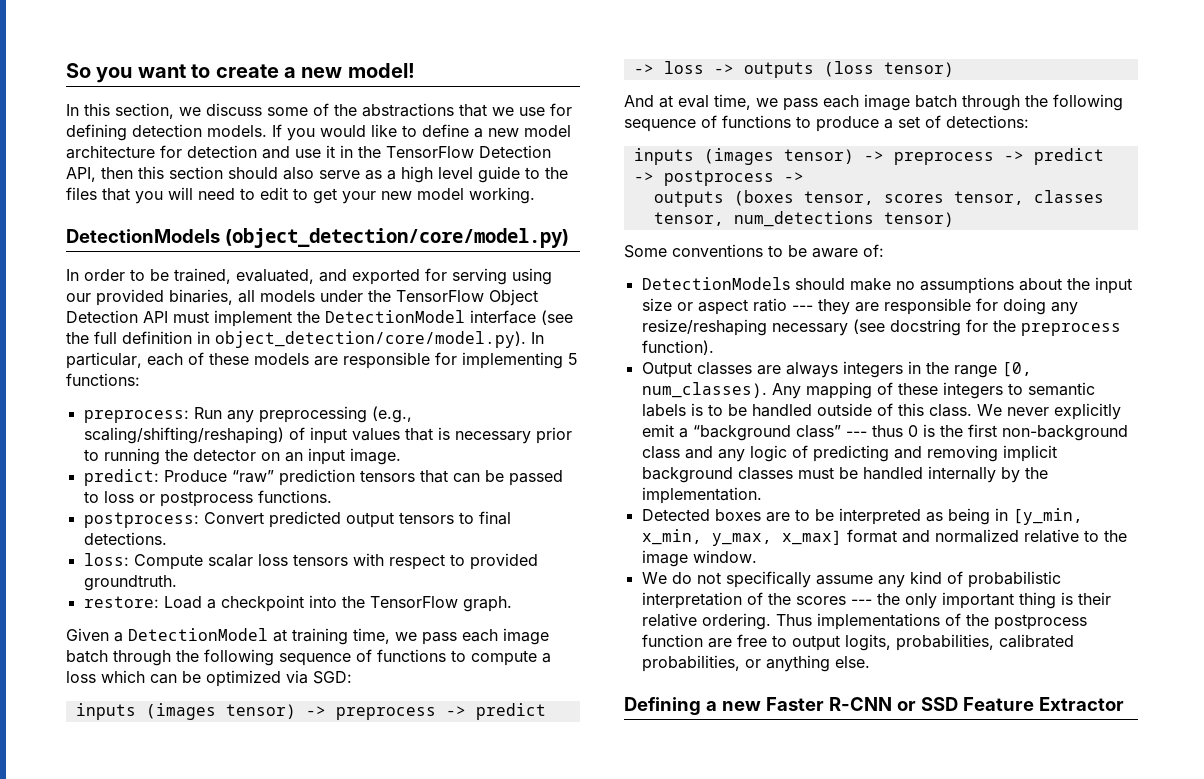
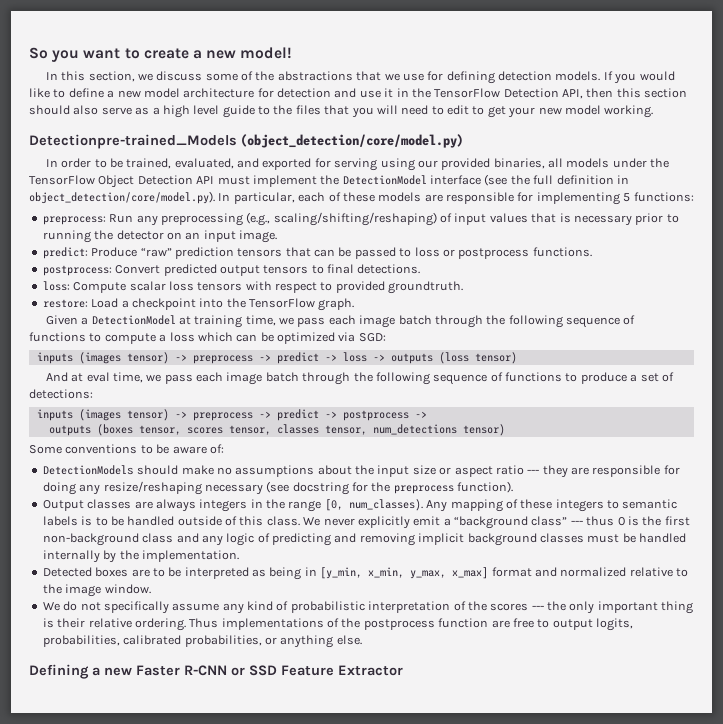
- DetectionModels (object_detection/core/model.py)
+ Detectionpre-trained_Models (object_detection/core/model.py)

